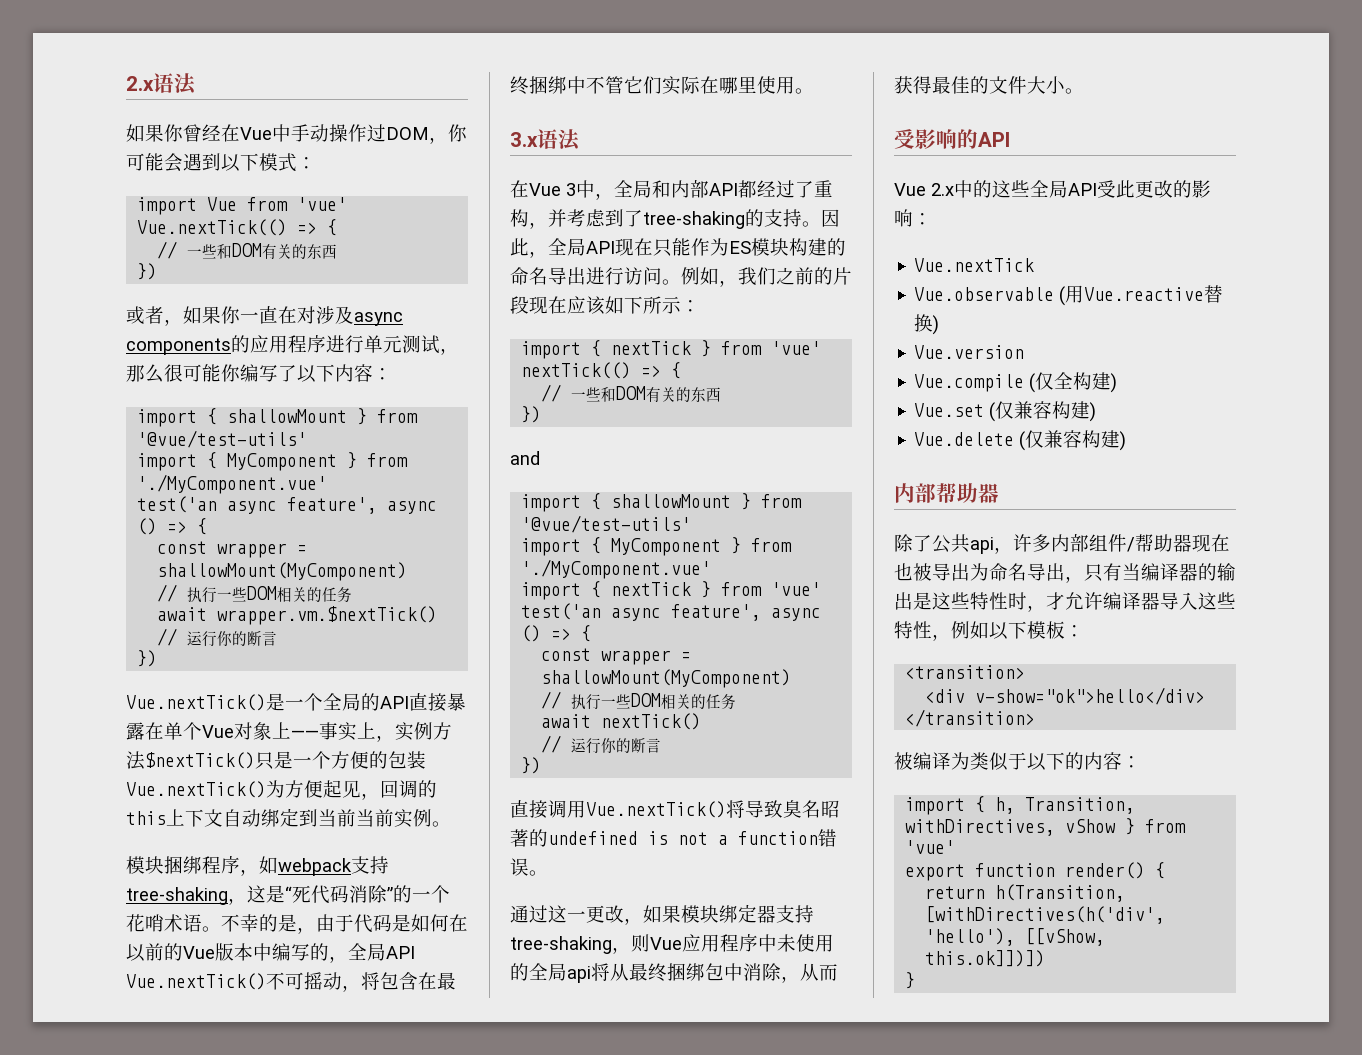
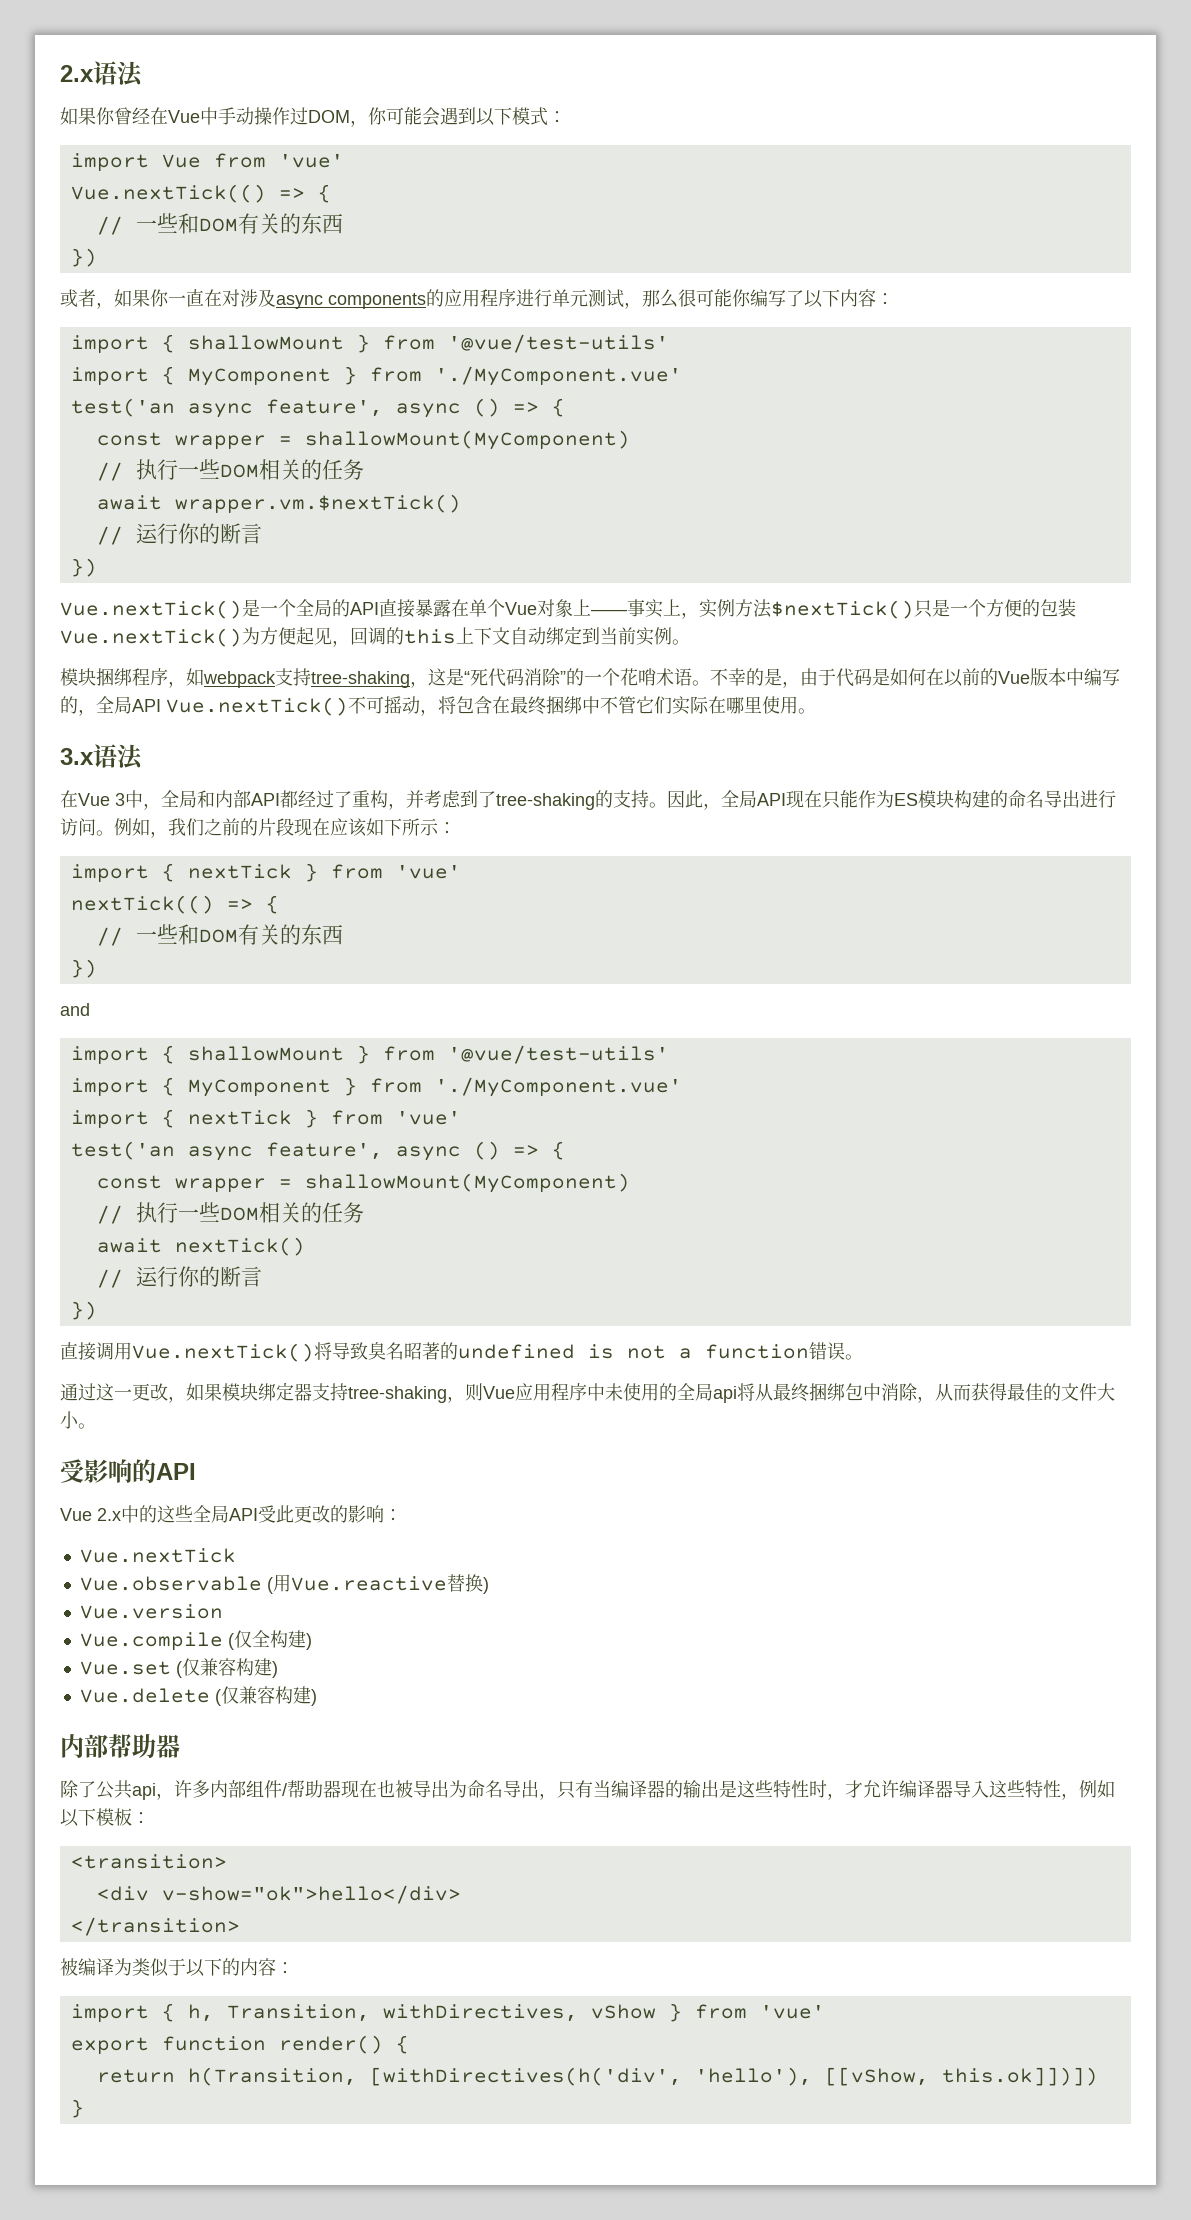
- Vue.nextTick()是一个全局的API直接暴露在单个Vue对象上——事实上，实例方法$nextTick()只是一个方便的包装Vue.nextTick()为方便起见，回调的this上下文自动绑定到当前当前实例。
+ Vue.nextTick()是一个全局的API直接暴露在单个Vue对象上——事实上，实例方法$nextTick()只是一个方便的包装Vue.nextTick()为方便起见，回调的this上下文自动绑定到当前实例。

